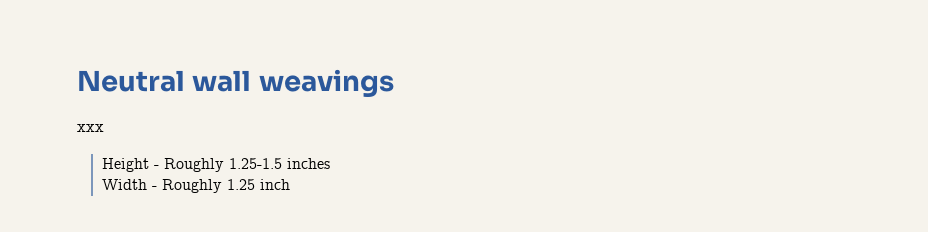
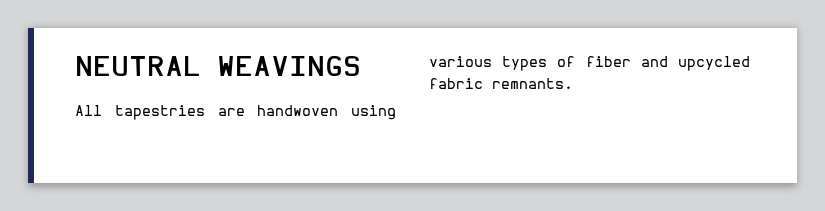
- Neutral wall weavings
- xxx
- Height - Roughly 1.25-1.5 inches
- Width - Roughly 1.25 inch
+ NEUTRAL WEAVINGS
+ All tapestries are handwoven using various types of fiber and upcycled fabric remnants.

